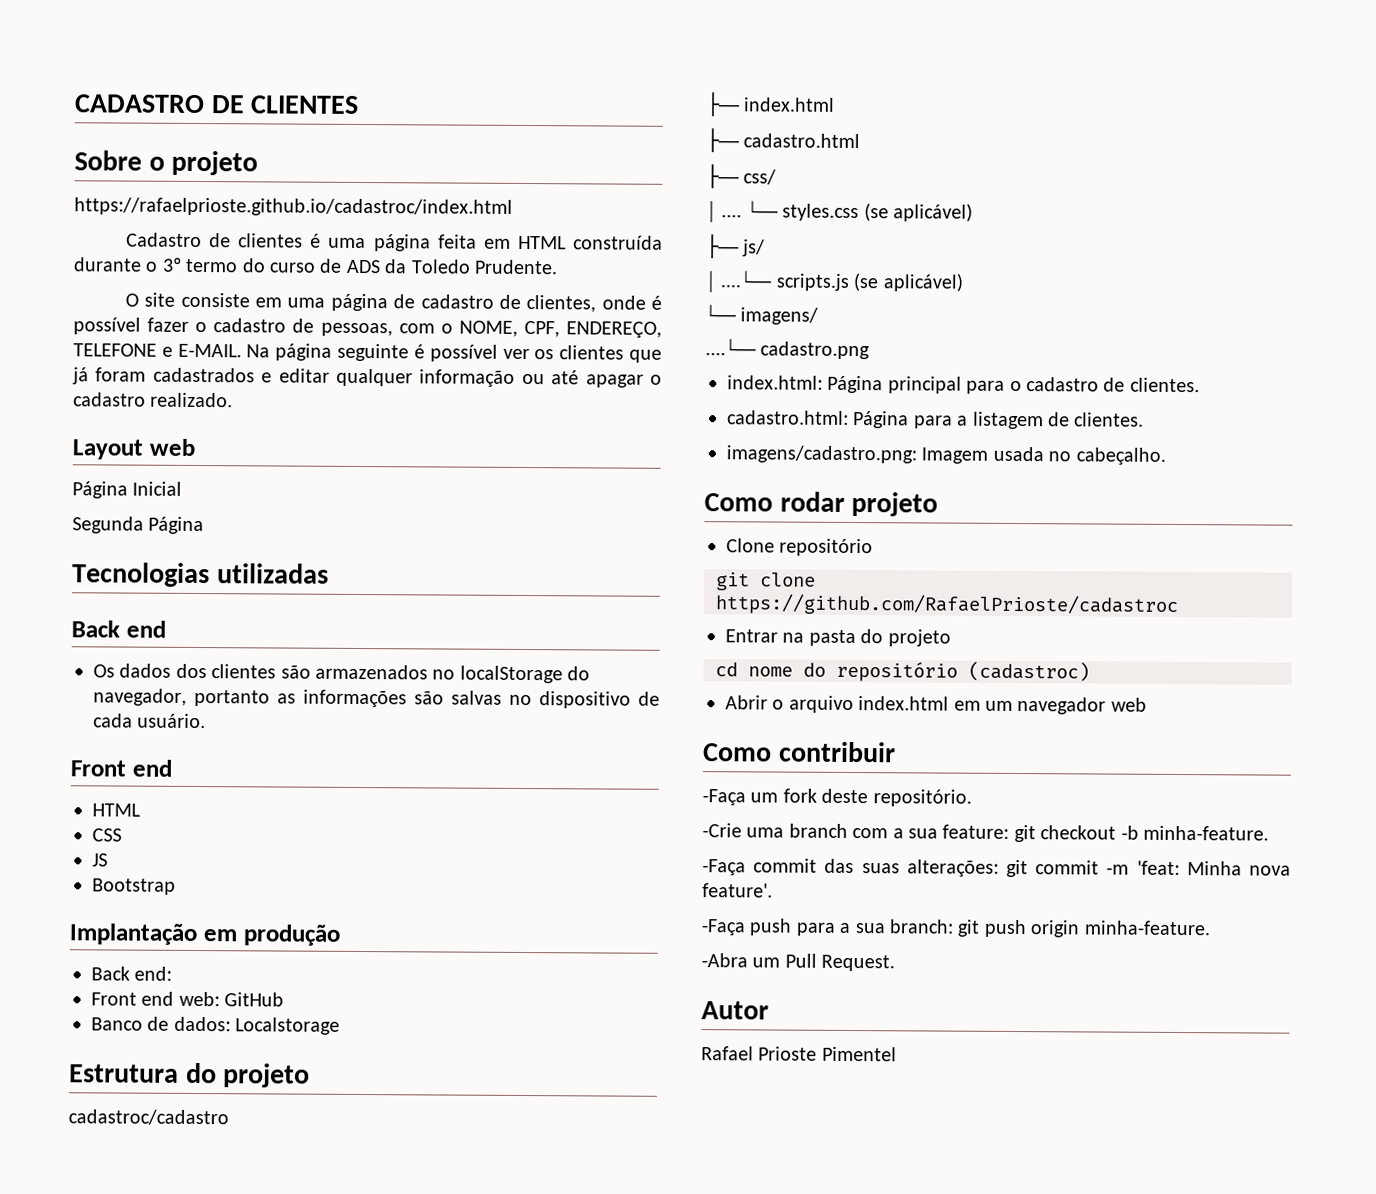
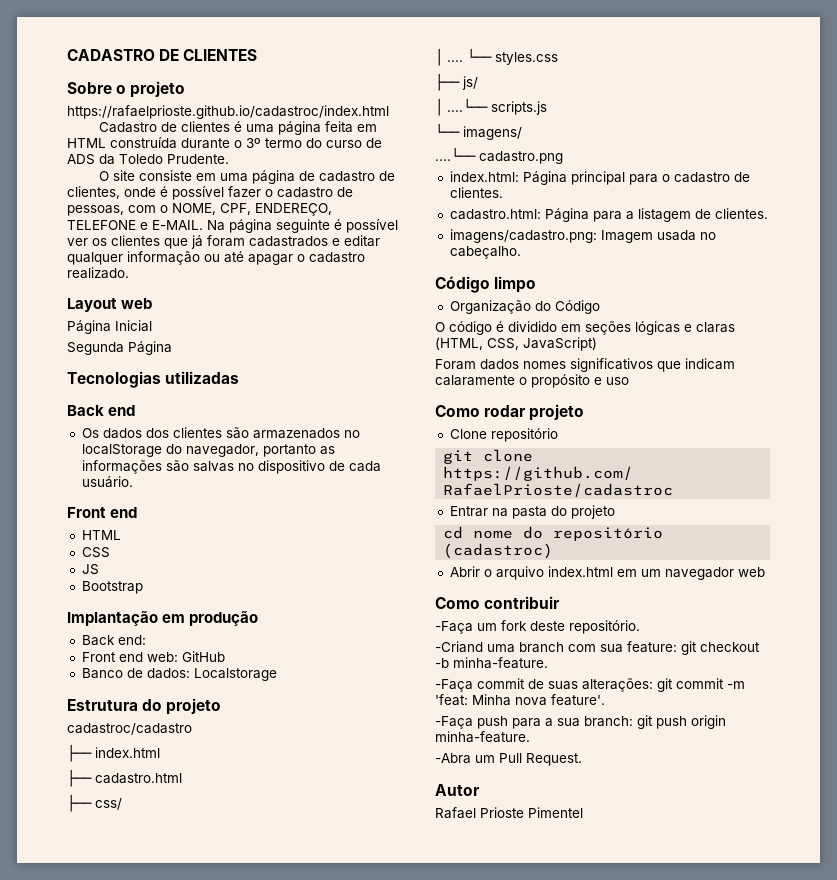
- └── styles.css (se aplicável)
+ └── styles.css
- │ ....└── scripts.js (se aplicável)
+ │ ....└── scripts.js
+ Código limpo
+ Organização do Código
+ O código é dividido em seções lógicas e claras (HTML, CSS, JavaScript)
+ Foram dados nomes significativos que indicam calaramente o propósito e uso
- -Crie uma branch com a sua feature: git checkout -b minha-feature.
+ -Criand uma branch com sua feature: git checkout -b minha-feature.
- -Faça commit das suas alterações: git commit -m 'feat: Minha nova feature'.
+ -Faça commit de suas alterações: git commit -m 'feat: Minha nova feature'.

